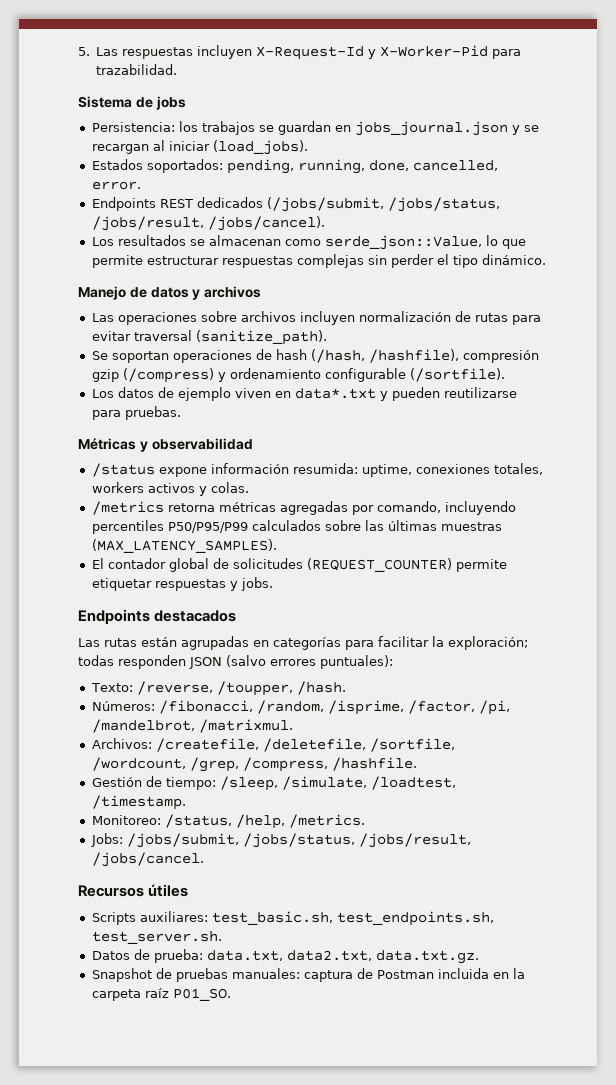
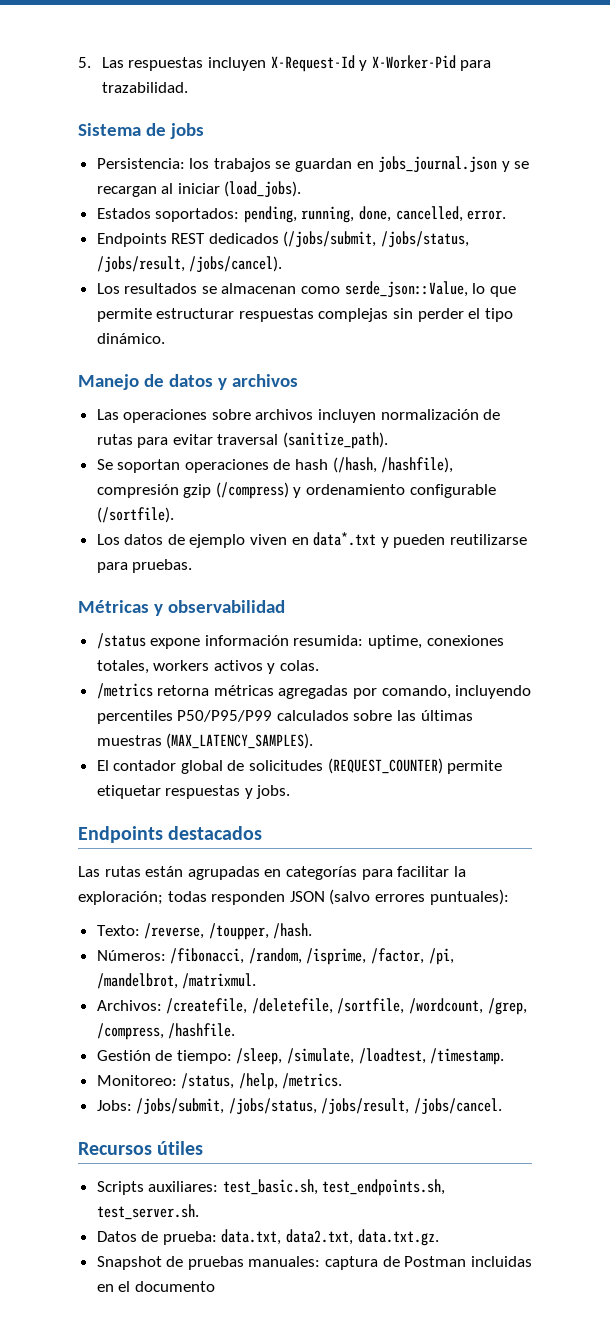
- Snapshot de pruebas manuales: captura de Postman incluida en la carpeta raíz P01_SO.
+ Snapshot de pruebas manuales: captura de Postman incluidas en el documento

